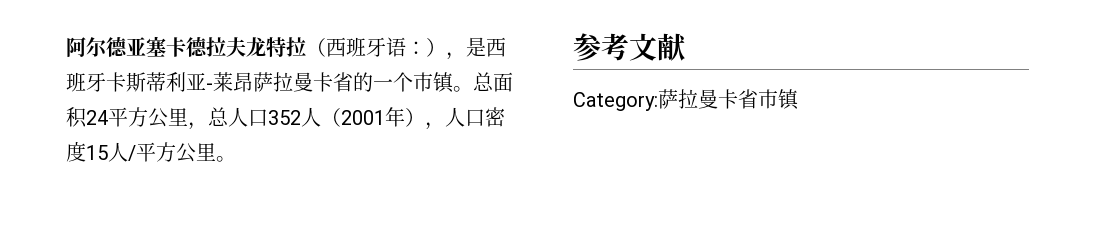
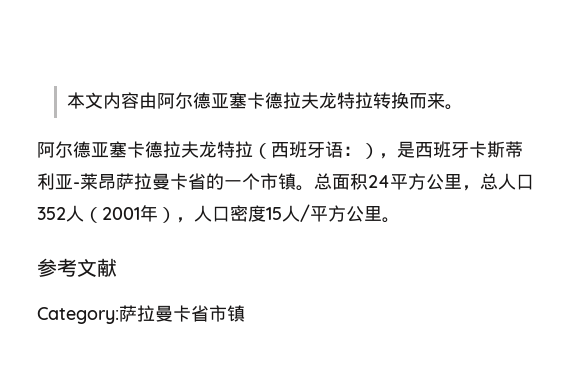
+ 本文内容由阿尔德亚塞卡德拉夫龙特拉转换而来。

